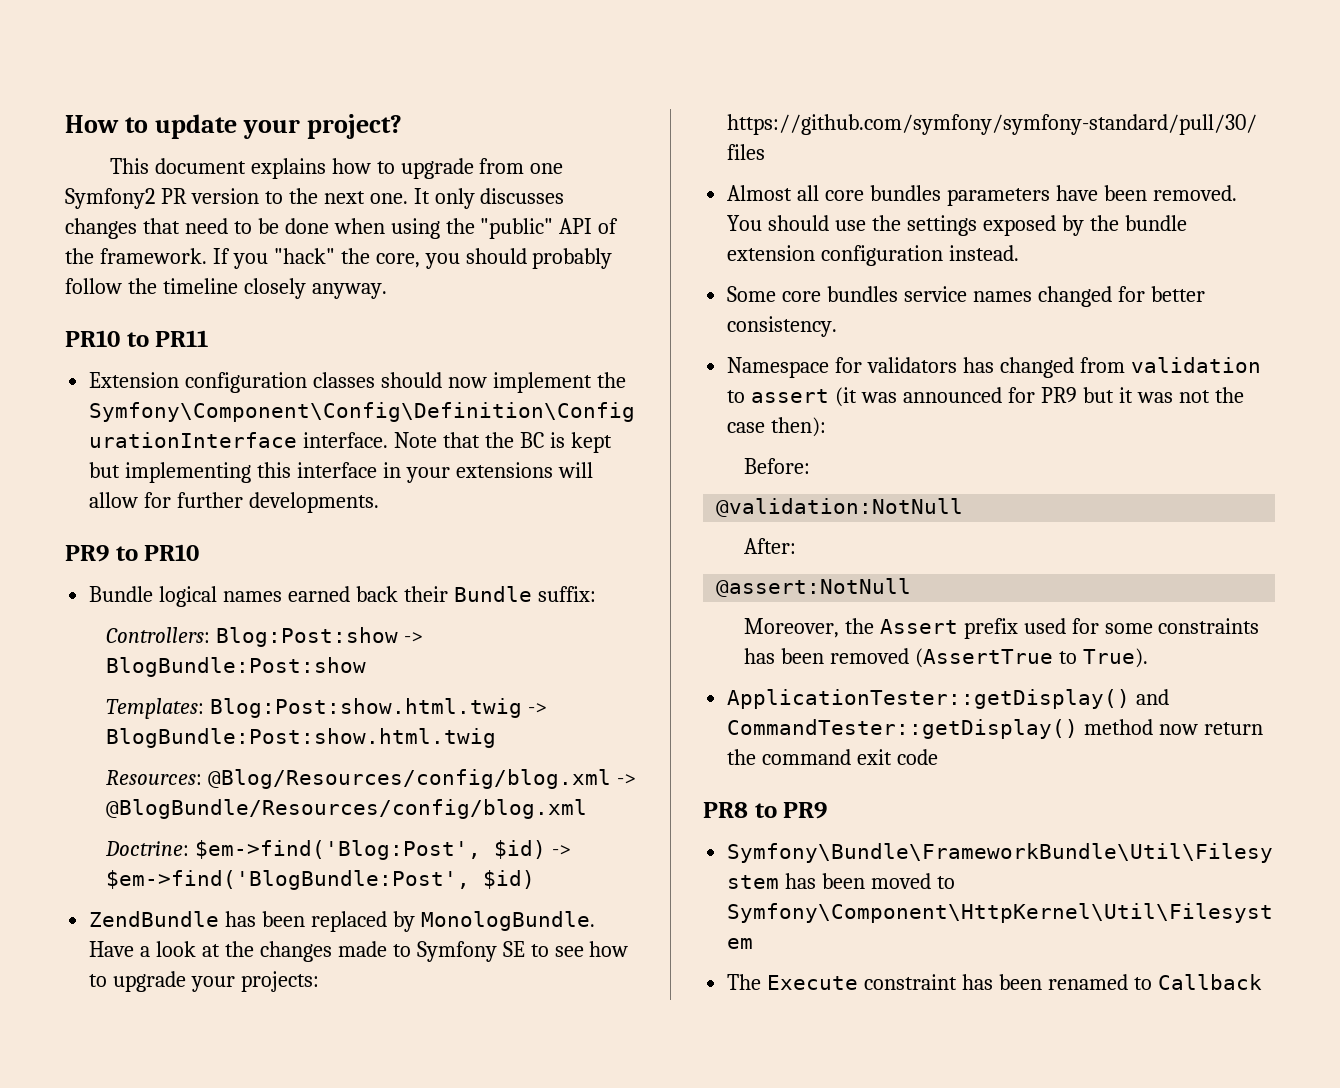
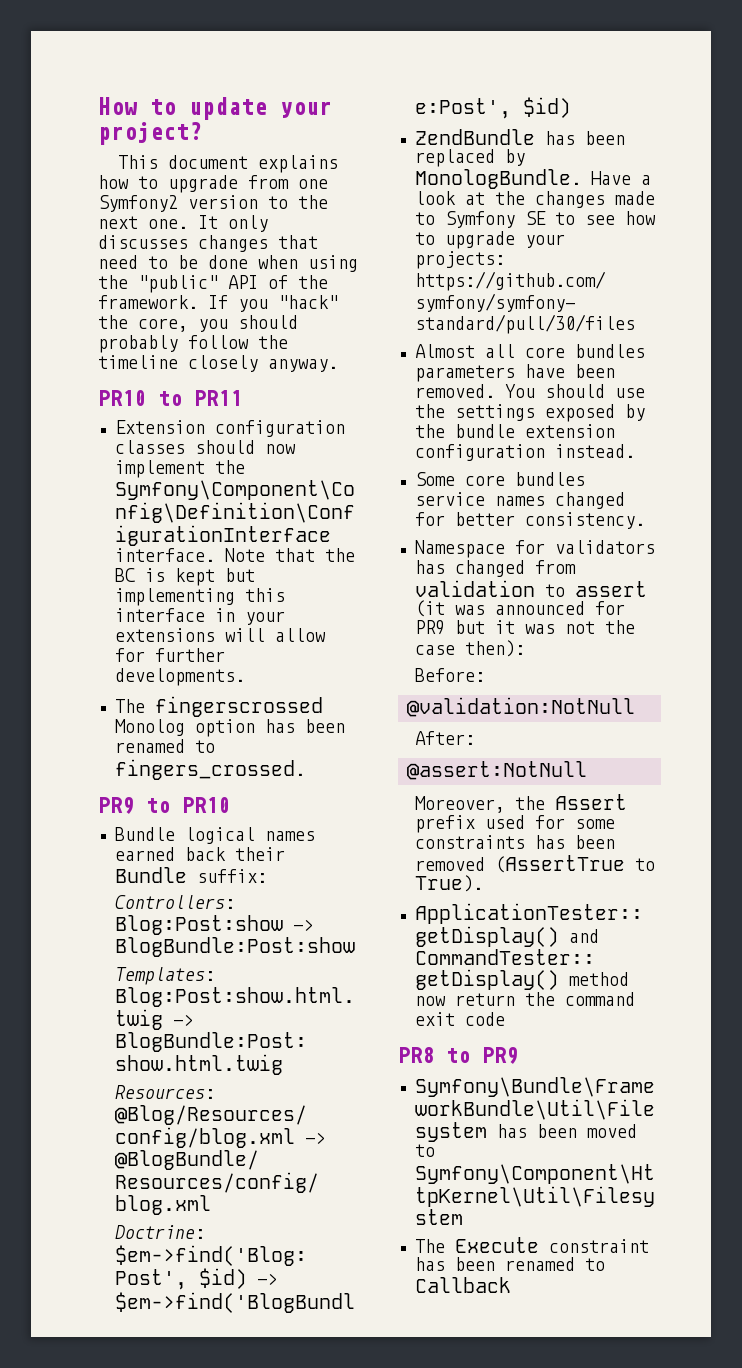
- This document explains how to upgrade from one Symfony2 PR version to the next one.
+ This document explains how to upgrade from one Symfony2 version to the next one.
+ The fingerscrossed Monolog option has been renamed to fingers_crossed.

